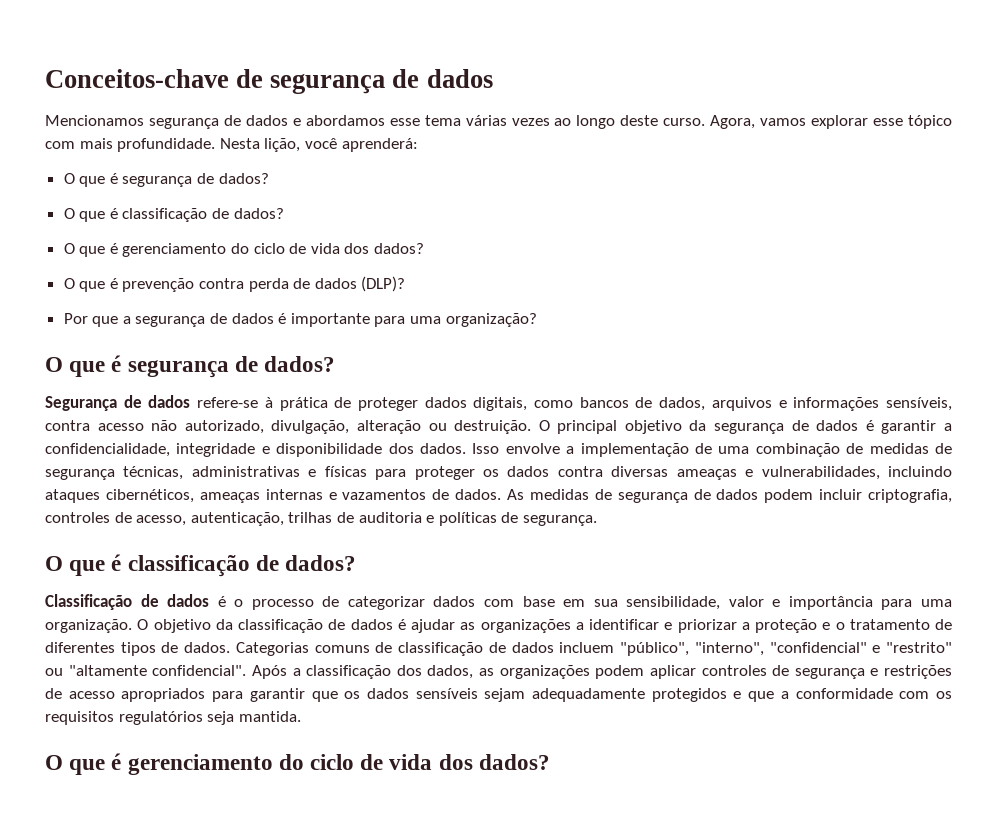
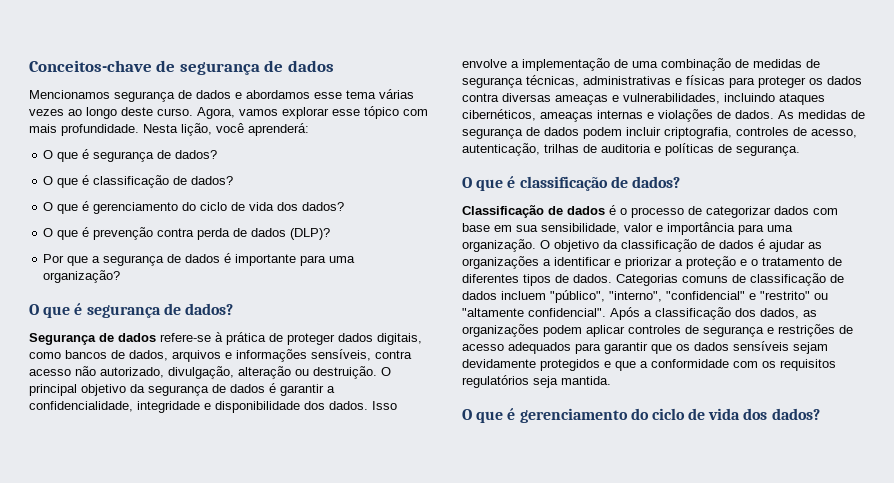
- Isso envolve a implementação de uma combinação de medidas de segurança técnicas, administrativas e físicas para proteger os dados contra diversas ameaças e vulnerabilidades, incluindo ataques cibernéticos, ameaças internas e vazamentos de dados.
+ Isso envolve a implementação de uma combinação de medidas de segurança técnicas, administrativas e físicas para proteger os dados contra diversas ameaças e vulnerabilidades, incluindo ataques cibernéticos, ameaças internas e violações de dados.
- Após a classificação dos dados, as organizações podem aplicar controles de segurança e restrições de acesso apropriados para garantir que os dados sensíveis sejam adequadamente protegidos e que a conformidade com os requisitos regulatórios seja mantida.
+ Após a classificação dos dados, as organizações podem aplicar controles de segurança e restrições de acesso adequados para garantir que os dados sensíveis sejam devidamente protegidos e que a conformidade com os requisitos regulatórios seja mantida.

